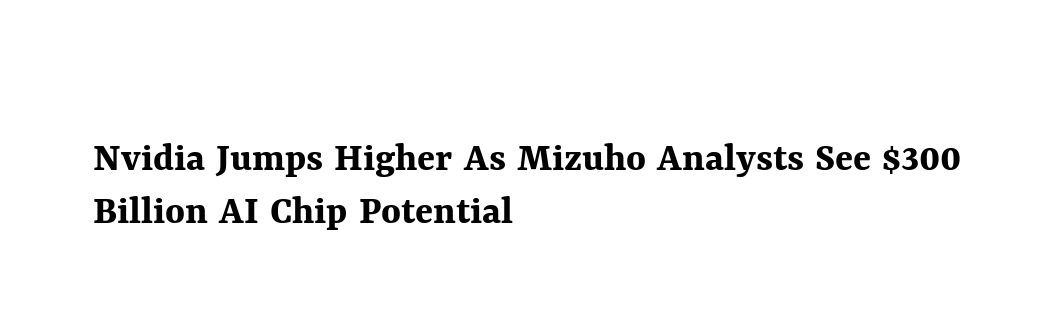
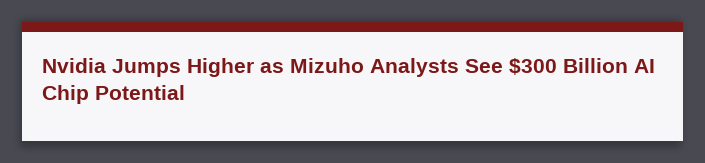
- Nvidia Jumps Higher As Mizuho Analysts See $300 Billion AI Chip Potential
+ Nvidia Jumps Higher as Mizuho Analysts See $300 Billion AI Chip Potential

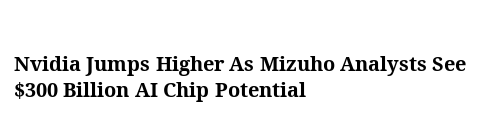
- Nvidia Jumps Higher as Mizuho Analysts See $300 Billion AI Chip Potential
+ Nvidia Jumps Higher As Mizuho Analysts See $300 Billion AI Chip Potential

